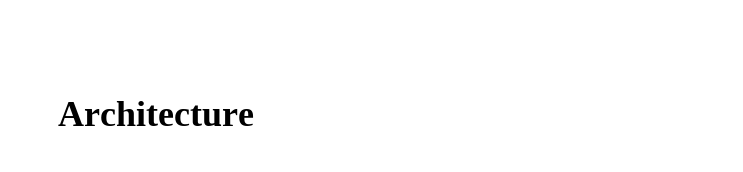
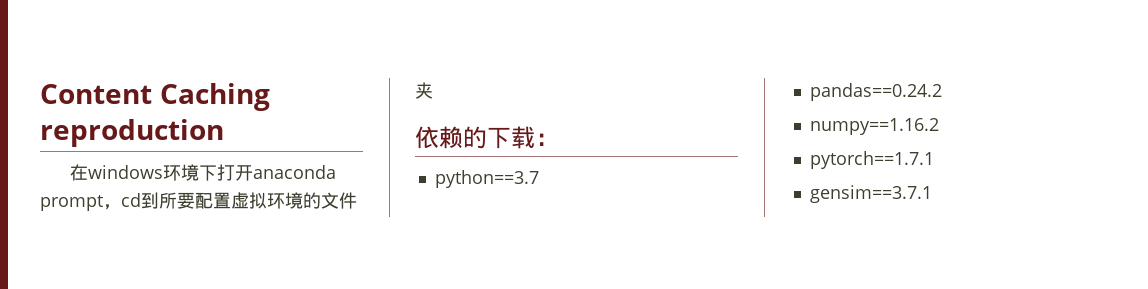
- Architecture
+ Content Caching reproduction
+ 在windows环境下打开anaconda prompt，cd到所要配置虚拟环境的文件夹
+ 依赖的下载：
+ python==3.7
+ pandas==0.24.2
+ numpy==1.16.2
+ pytorch==1.7.1
+ gensim==3.7.1

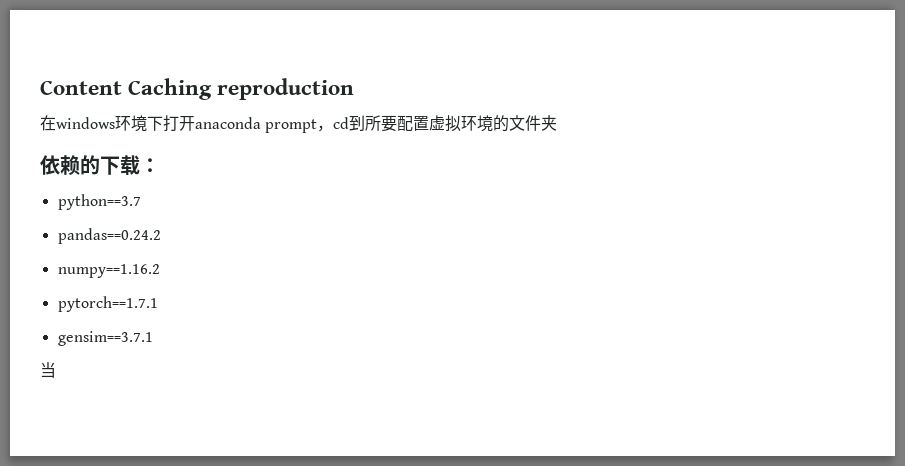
+ 当

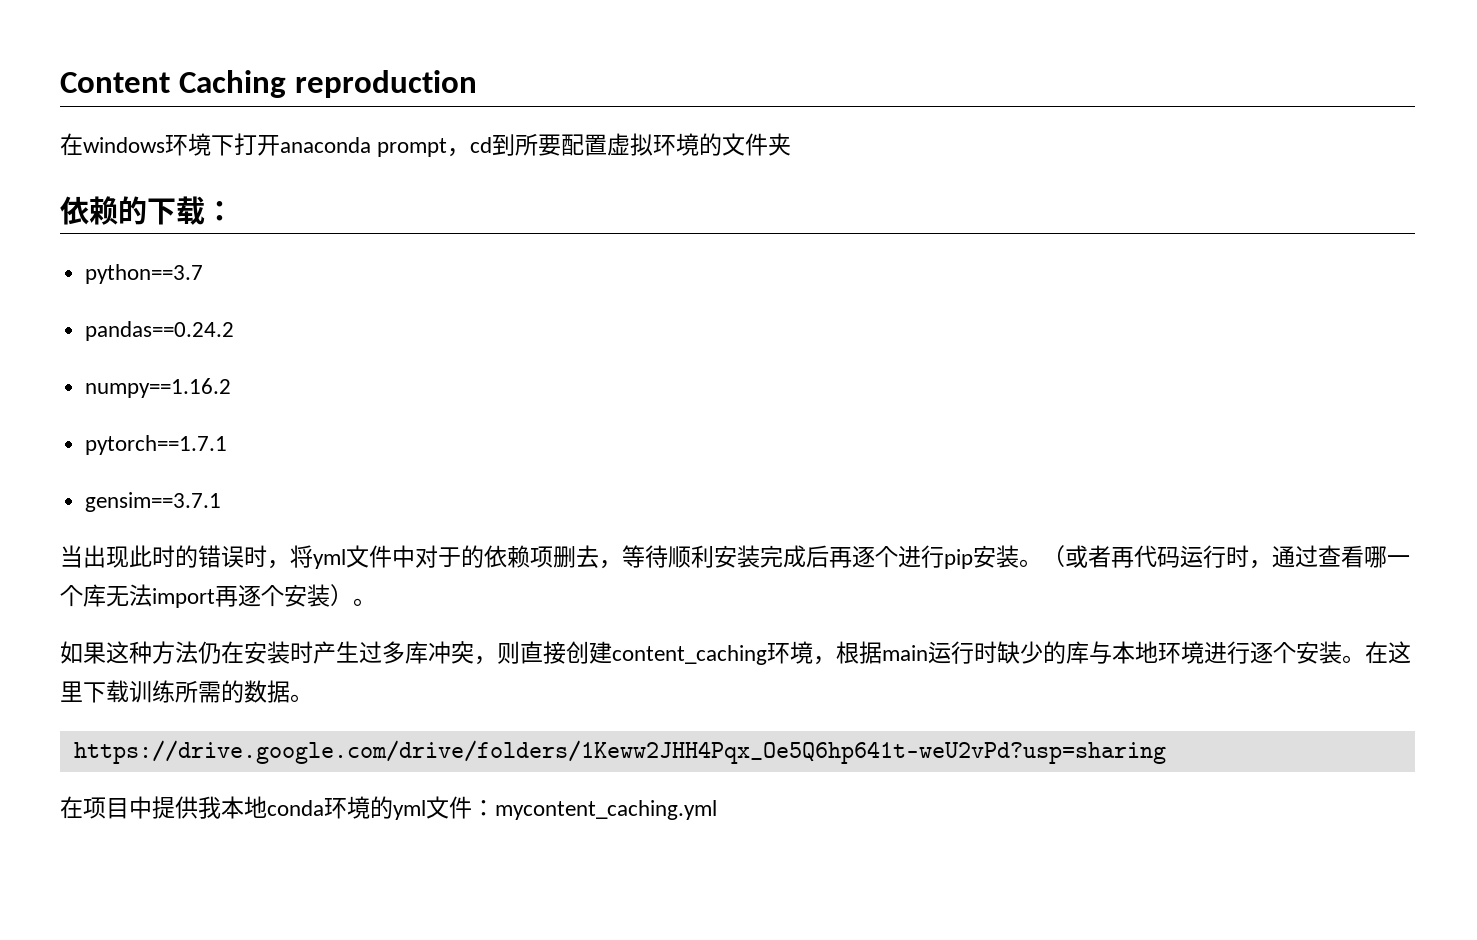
- 当
+ 当出现此时的错误时，将yml文件中对于的依赖项删去，等待顺利安装完成后再逐个进行pip安装。（或者再代码运行时，通过查看哪一个库无法import再逐个安装）。
+ 如果这种方法仍在安装时产生过多库冲突，则直接创建content_caching环境，根据main运行时缺少的库与本地环境进行逐个安装。在这里下载训练所需的数据。
+ https://drive.google.com/drive/folders/1Keww2JHH4Pqx_Oe5Q6hp641t-weU2vPd?usp=sharing
+ 在项目中提供我本地conda环境的yml文件：mycontent_caching.yml

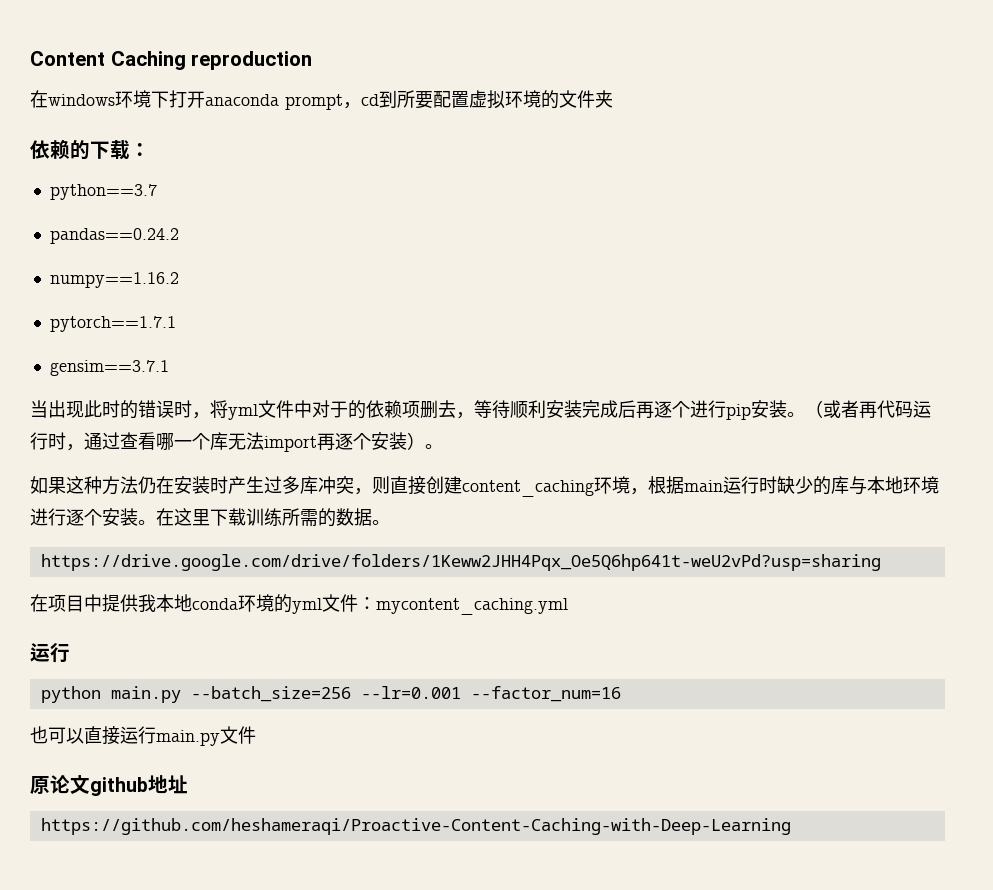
  在项目中提供我本地conda环境的yml文件：mycontent_caching.yml
+ 运行
+ python main.py --batch_size=256 --lr=0.001 --factor_num=16
+ 也可以直接运行main.py文件
+ 原论文github地址
+ https://github.com/heshameraqi/Proactive-Content-Caching-with-Deep-Learning

